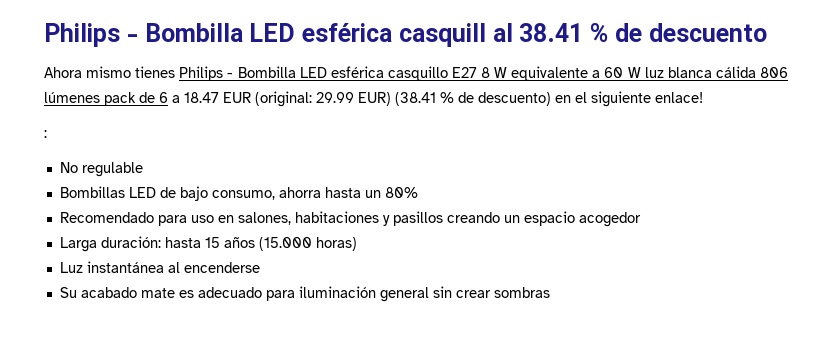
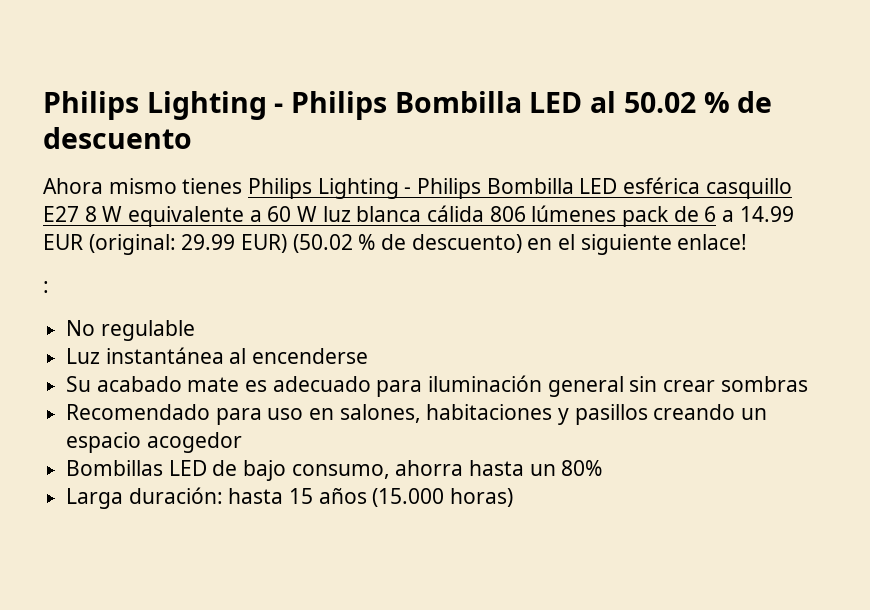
- Philips - Bombilla LED esférica casquill al 38.41 % de descuento
+ Philips Lighting - Philips Bombilla LED al 50.02 % de descuento
- Ahora mismo tienes Philips - Bombilla LED esférica casquillo E27 8 W equivalente a 60 W luz blanca cálida 806 lúmenes pack de 6 a 18.47 EUR (original: 29.99 EUR) (38.41 % de descuento) en el siguiente enlace!
+ Ahora mismo tienes Philips Lighting - Philips Bombilla LED esférica casquillo E27 8 W equivalente a 60 W luz blanca cálida 806 lúmenes pack de 6 a 14.99 EUR (original: 29.99 EUR) (50.02 % de descuento) en el siguiente enlace!
- Bombillas LED de bajo consumo, ahorra hasta un 80%
- Recomendado para uso en salones, habitaciones y pasillos creando un espacio acogedor
- Larga duración: hasta 15 años (15.000 horas)
+ Recomendado para uso en salones, habitaciones y pasillos creando un espacio acogedor
+ Bombillas LED de bajo consumo, ahorra hasta un 80%
+ Larga duración: hasta 15 años (15.000 horas)

